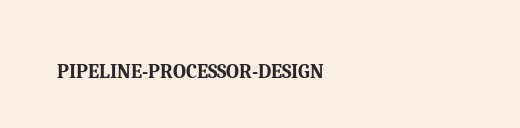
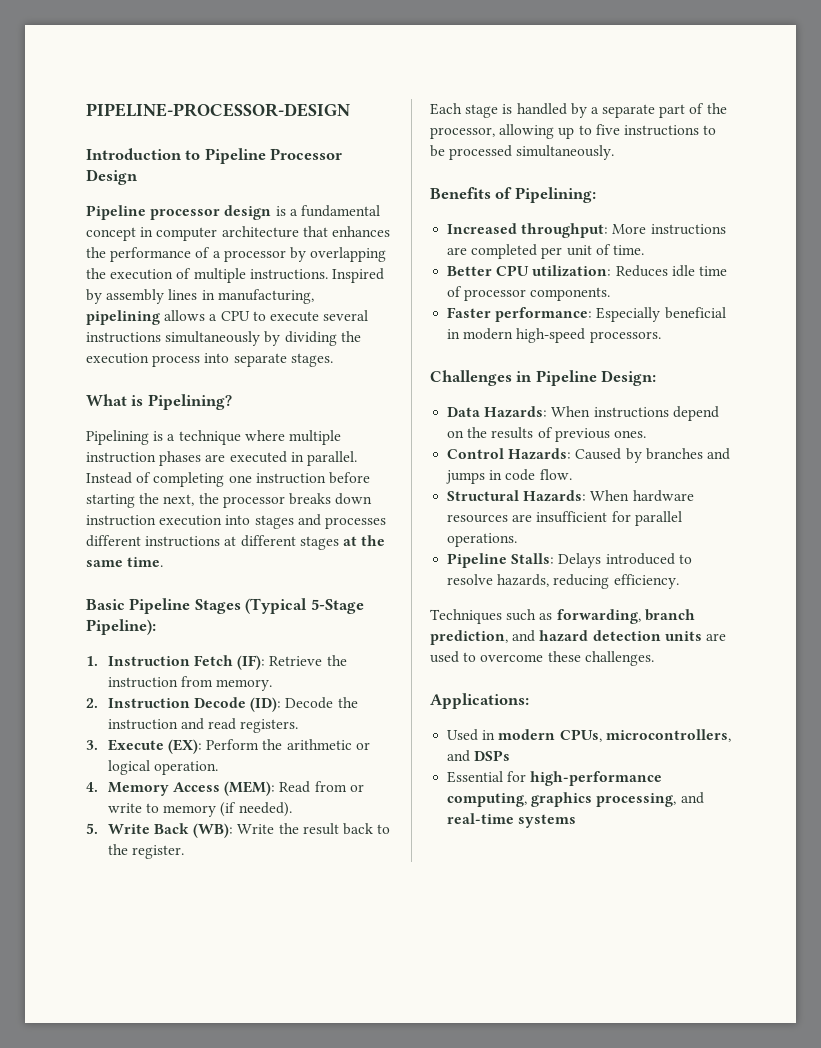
+ Introduction to Pipeline Processor Design
+ Pipeline processor design is a fundamental concept in computer architecture that enhances the performance of a processor by overlapping the execution of multiple instructions. Inspired by assembly lines in manufacturing, pipelining allows a CPU to execute several instructions simultaneously by dividing the execution process into separate stages.
+ What is Pipelining?
+ Pipelining is a technique where multiple instruction phases are executed in parallel. Instead of completing one instruction before starting the next, the processor breaks down instruction execution into stages and processes different instructions at different stages at the same time.
+ Basic Pipeline Stages (Typical 5-Stage Pipeline):
+ 1. Instruction Fetch (IF): Retrieve the instruction from memory.
+ 2. Instruction Decode (ID): Decode the instruction and read registers.
+ 3. Execute (EX): Perform the arithmetic or logical operation.
+ 4. Memory Access (MEM): Read from or write to memory (if needed).
+ 5. Write Back (WB): Write the result back to the register.
+ Each stage is handled by a separate part of the processor, allowing up to five instructions to be processed simultaneously.
+ Benefits of Pipelining:
+ Increased throughput: More instructions are completed per unit of time.
+ Better CPU utilization: Reduces idle time of processor components.
+ Faster performance: Especially beneficial in modern high-speed processors.
+ Challenges in Pipeline Design:
+ Data Hazards: When instructions depend on the results of previous ones.
+ Control Hazards: Caused by branches and jumps in code flow.
+ Structural Hazards: When hardware resources are insufficient for parallel operations.
+ Pipeline Stalls: Delays introduced to resolve hazards, reducing efficiency.
+ Techniques such as forwarding, branch prediction, and hazard detection units are used to overcome these challenges.
+ Applications:
+ Used in modern CPUs, microcontrollers, and DSPs
+ Essential for high-performance computing, graphics processing, and real-time systems

